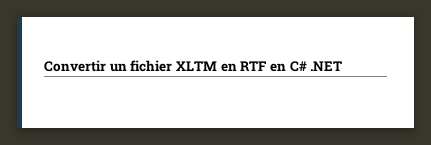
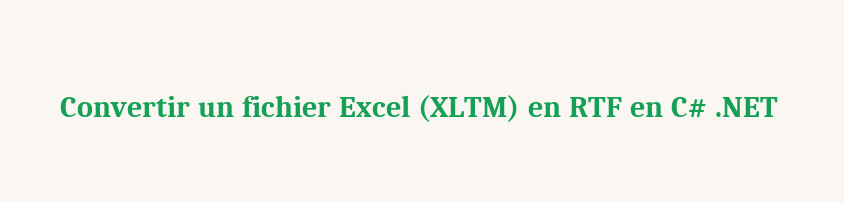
- Convertir un fichier XLTM en RTF en C# .NET
+ Convertir un fichier Excel (XLTM) en RTF en C# .NET

